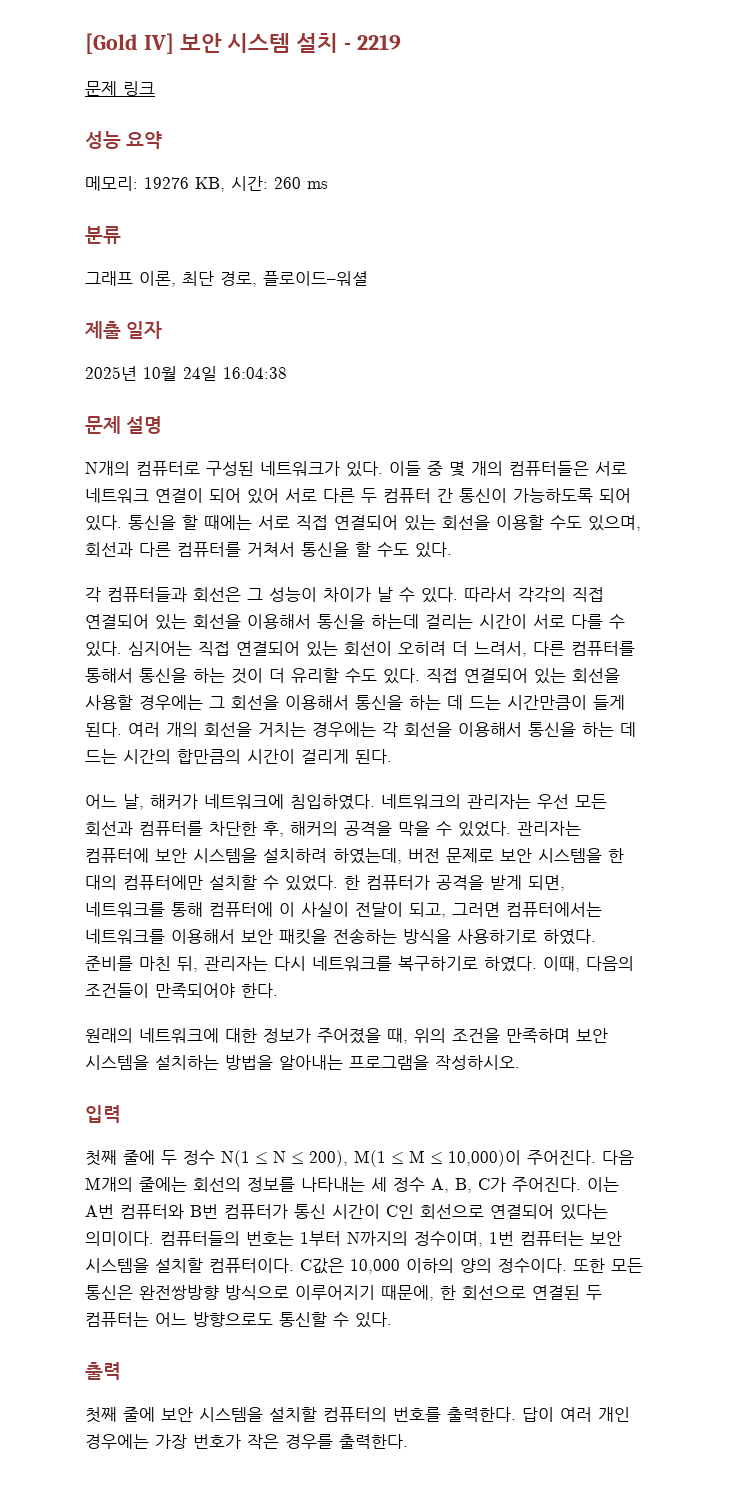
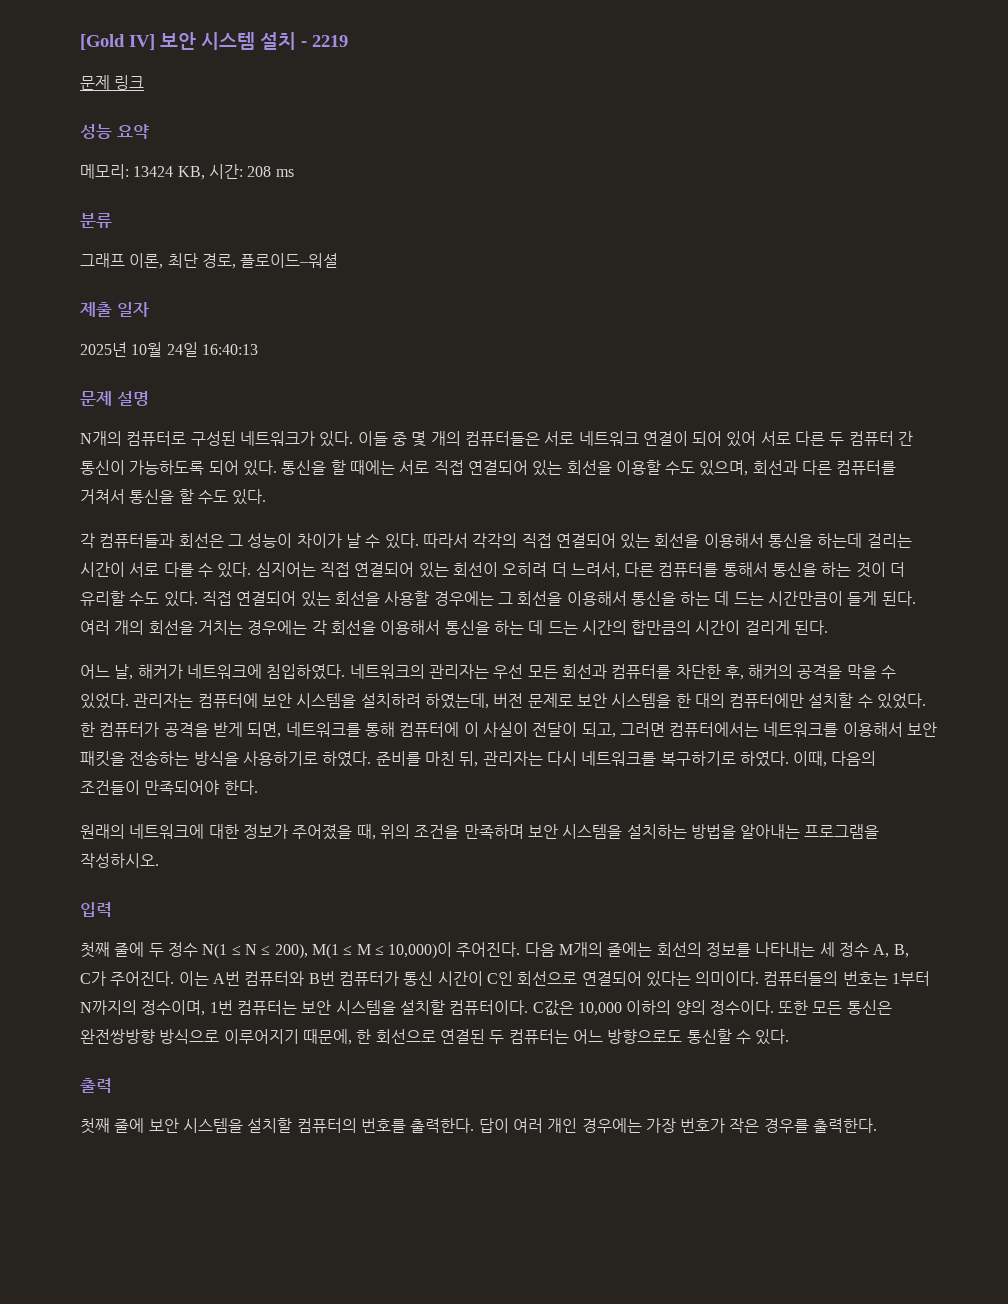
- 메모리: 19276 KB, 시간: 260 ms
+ 메모리: 13424 KB, 시간: 208 ms
- 2025년 10월 24일 16:04:38
+ 2025년 10월 24일 16:40:13

